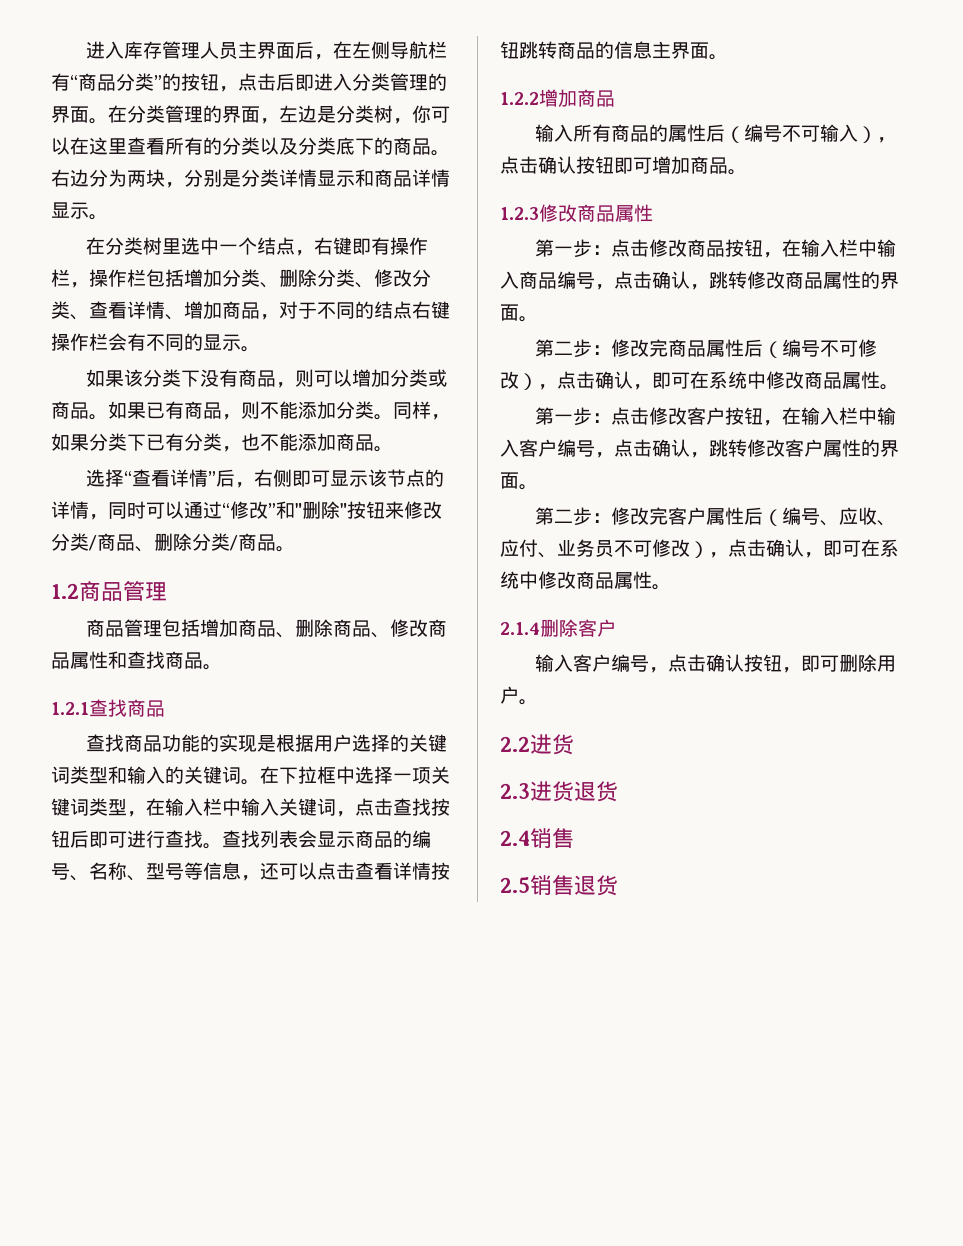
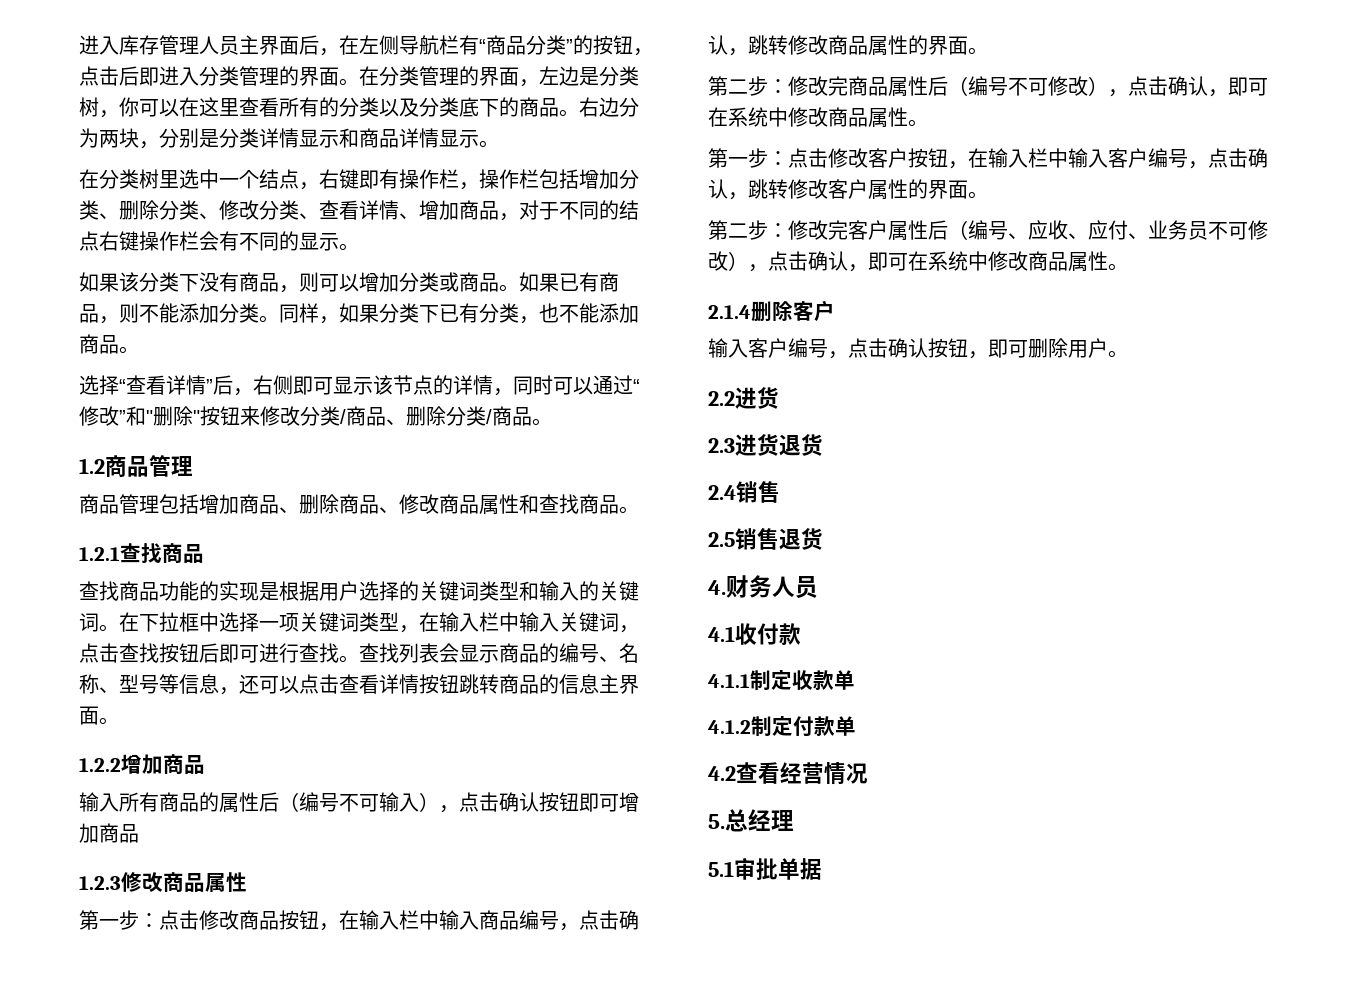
- 输入所有商品的属性后（编号不可输入），点击确认按钮即可增加商品。
+ 输入所有商品的属性后（编号不可输入），点击确认按钮即可增加商品
+ 4.财务人员
+ 4.1收付款
+ 4.1.1制定收款单
+ 4.1.2制定付款单
+ 4.2查看经营情况
+ 5.总经理
+ 5.1审批单据

